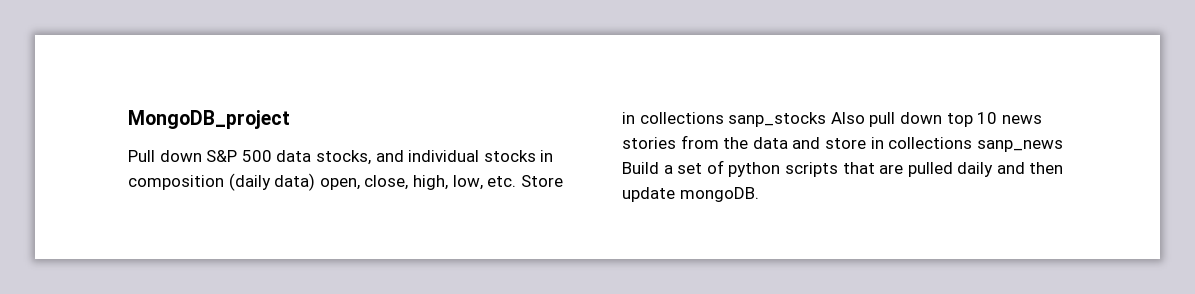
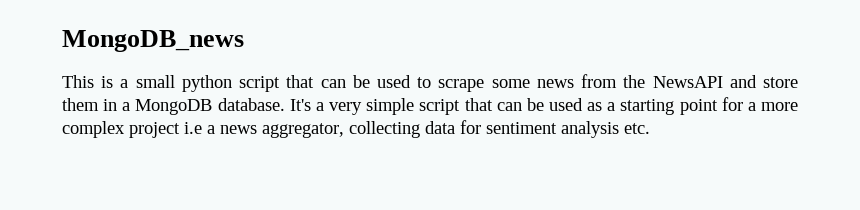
- MongoDB_project
- Pull down S&P 500 data stocks, and individual stocks in composition (daily data) open, close, high, low, etc. Store in collections sanp_stocks Also pull down top 10 news stories from the data and store in collections sanp_news Build a set of python scripts that are pulled daily and then update mongoDB.
+ MongoDB_news
+ This is a small python script that can be used to scrape some news from the NewsAPI and store them in a MongoDB database. It's a very simple script that can be used as a starting point for a more complex project i.e a news aggregator, collecting data for sentiment analysis etc.

